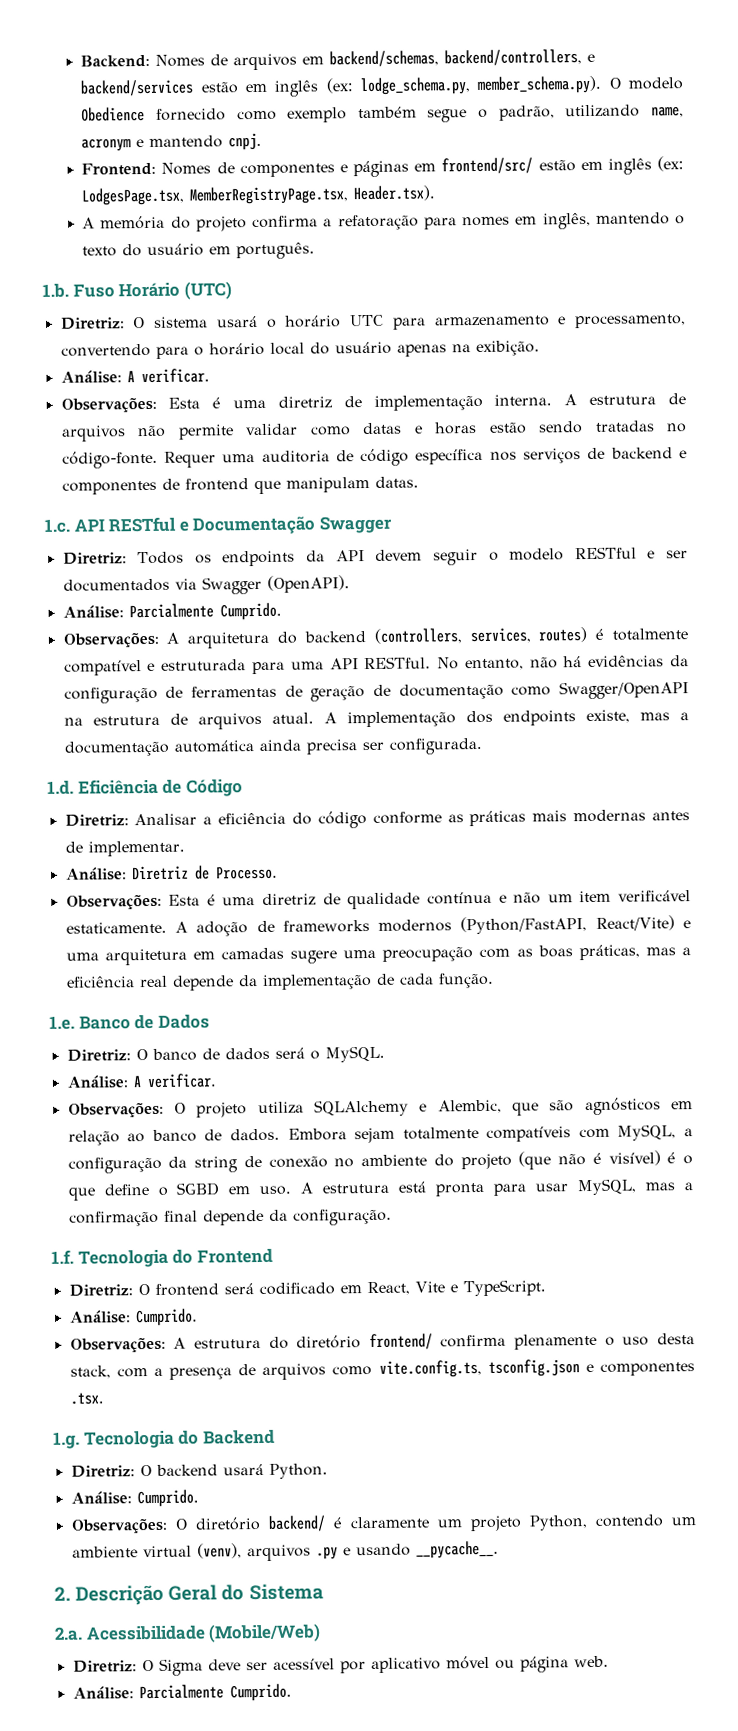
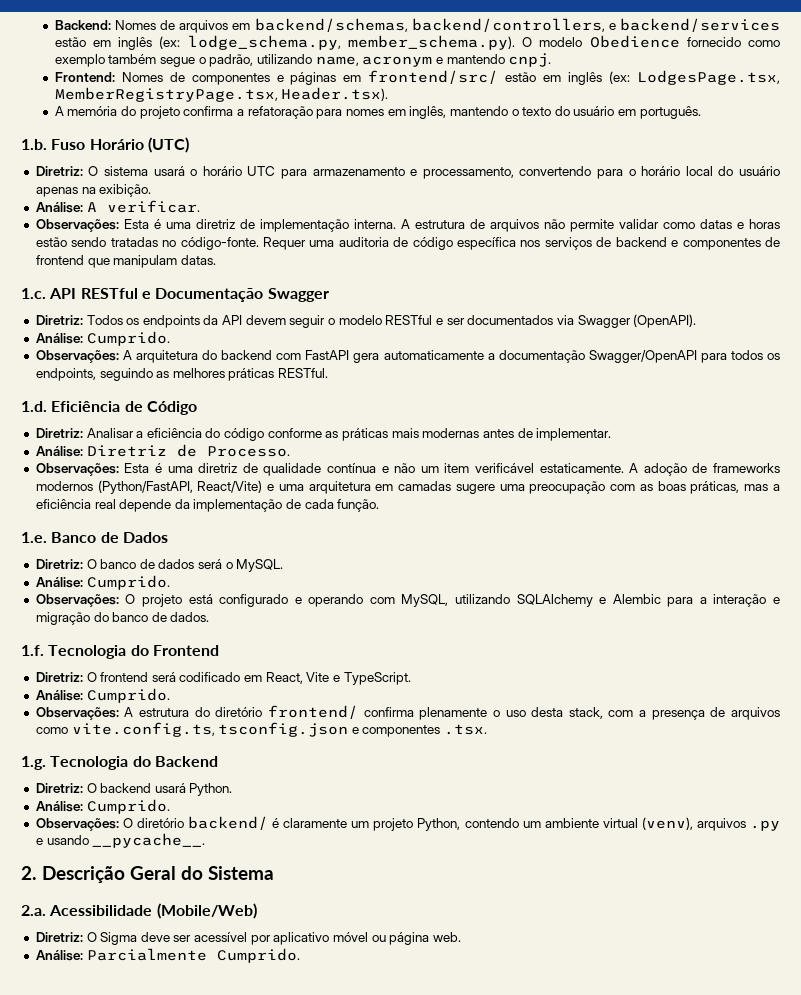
  Diretriz: Todos os endpoints da API devem seguir o modelo RESTful e ser documentados via Swagger (OpenAPI).
- Análise: Parcialmente Cumprido.
+ Análise: Cumprido.
- Observações: A arquitetura do backend (controllers, services, routes) é totalmente compatível e estruturada para uma API RESTful. No entanto, não há evidências da configuração de ferramentas de geração de documentação como Swagger/OpenAPI na estrutura de arquivos atual. A implementação dos endpoints existe, mas a documentação automática ainda precisa ser configurada.
+ Observações: A arquitetura do backend com FastAPI gera automaticamente a documentação Swagger/OpenAPI para todos os endpoints, seguindo as melhores práticas RESTful.
  Diretriz: O banco de dados será o MySQL.
- Análise: A verificar.
+ Análise: Cumprido.
- Observações: O projeto utiliza SQLAlchemy e Alembic, que são agnósticos em relação ao banco de dados. Embora sejam totalmente compatíveis com MySQL, a configuração da string de conexão no ambiente do projeto (que não é visível) é o que define o SGBD em uso. A estrutura está pronta para usar MySQL, mas a confirmação final depende da configuração.
+ Observações: O projeto está configurado e operando com MySQL, utilizando SQLAlchemy e Alembic para a interação e migração do banco de dados.

